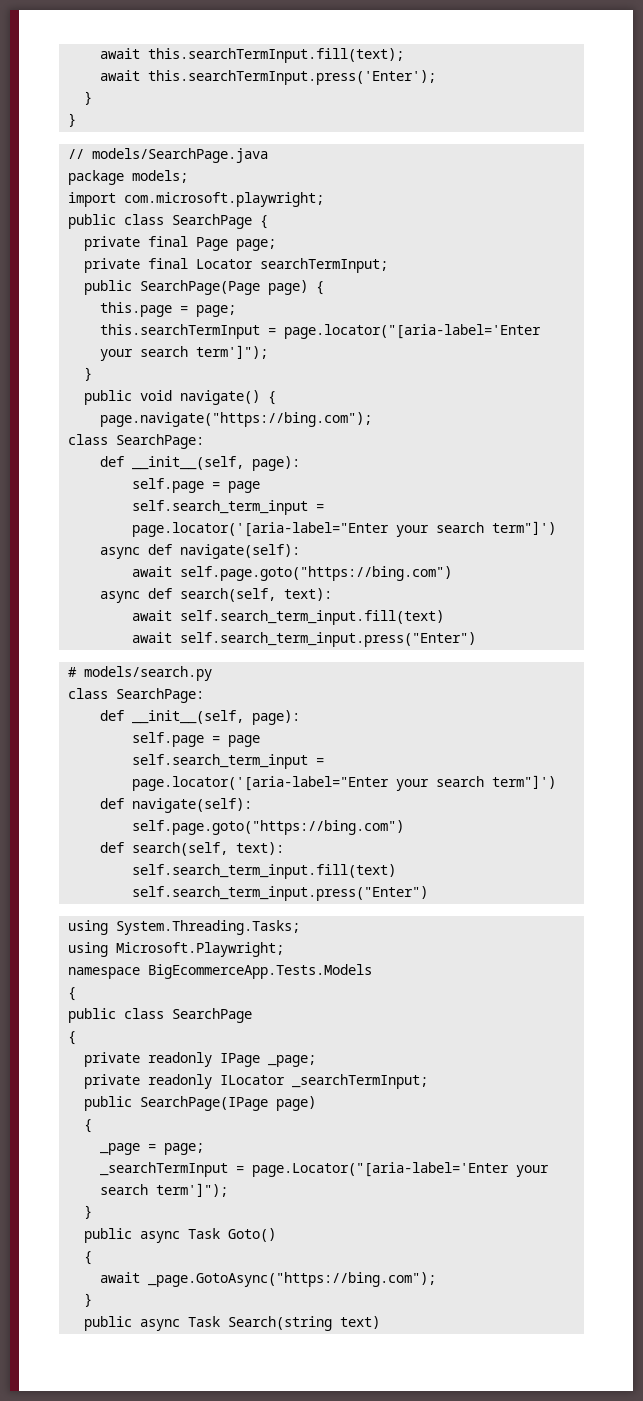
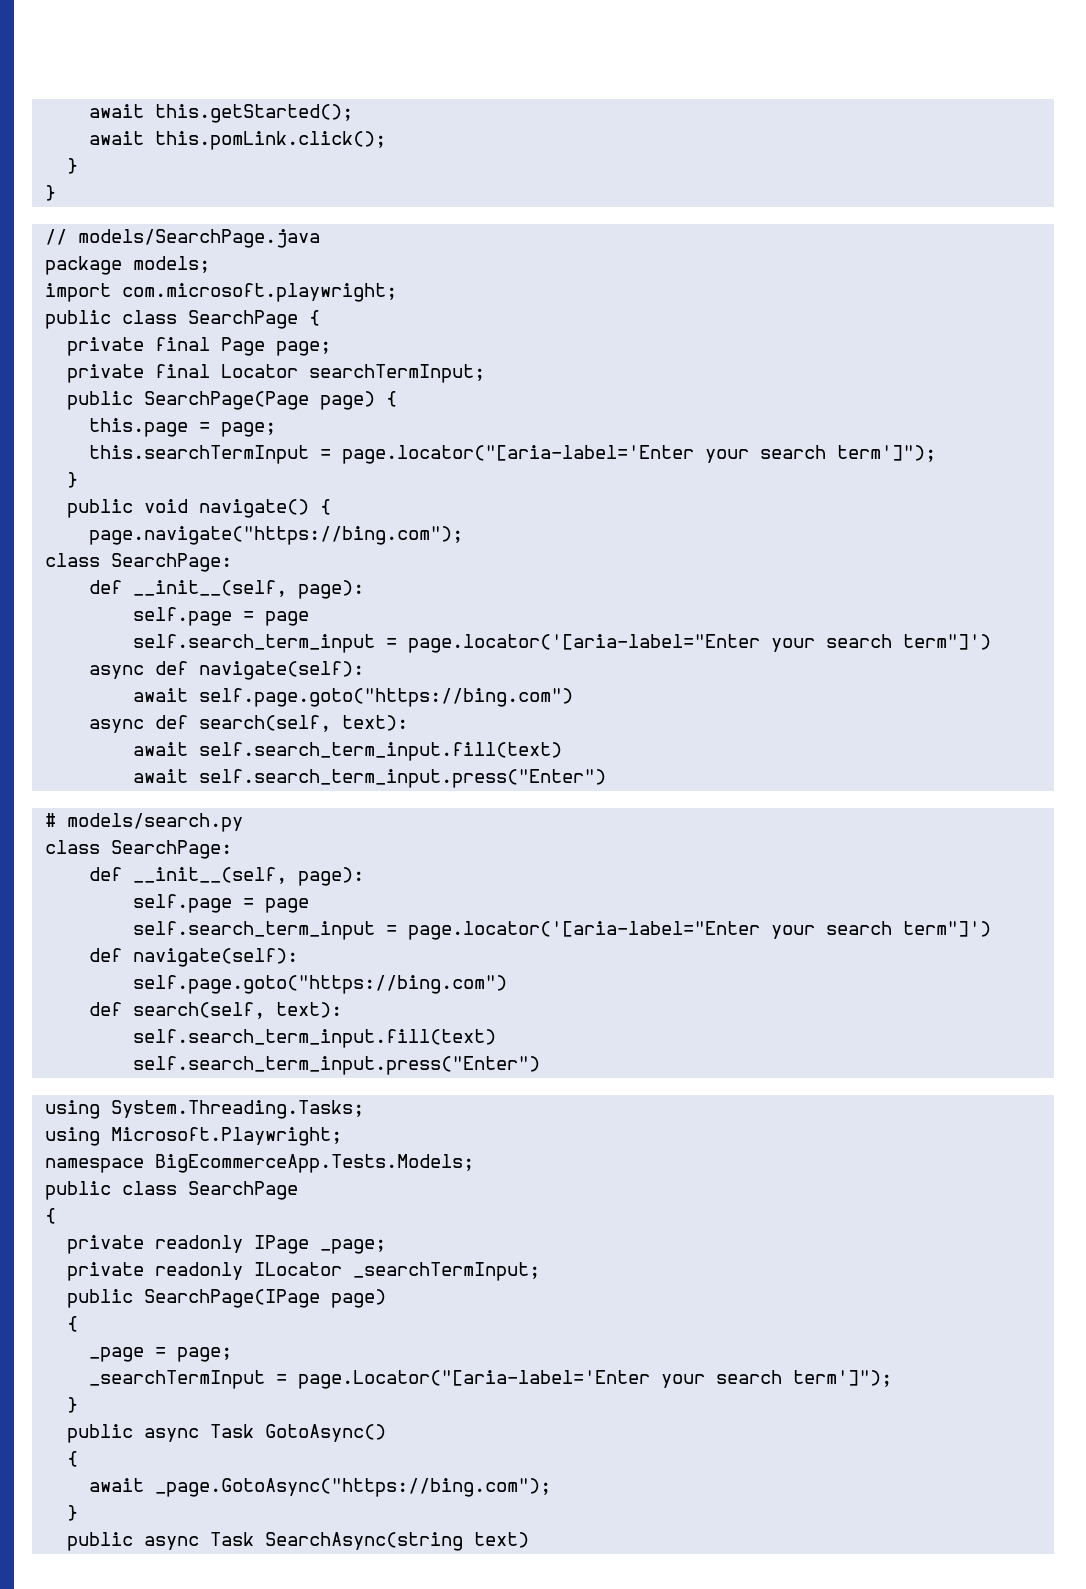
- await this.searchTermInput.fill(text);
- await this.searchTermInput.press('Enter');
+ await this.getStarted();
+ await this.pomLink.click();
- namespace BigEcommerceApp.Tests.Models
- {
+ namespace BigEcommerceApp.Tests.Models;
- public async Task Goto()
+ public async Task GotoAsync()
- public async Task Search(string text)
+ public async Task SearchAsync(string text)

